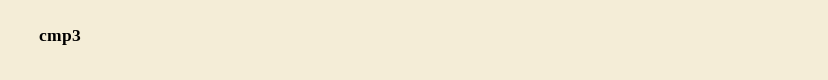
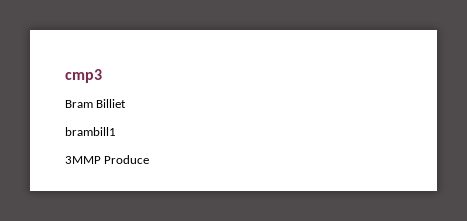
+ Bram Billiet
+ brambill1
+ 3MMP Produce

